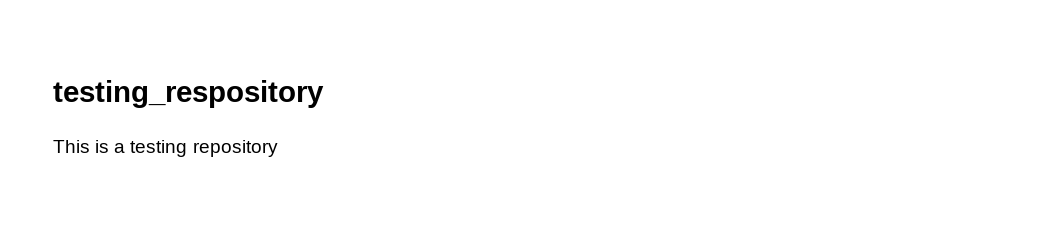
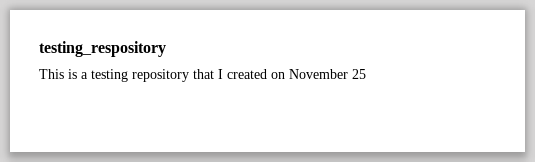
- This is a testing repository
+ This is a testing repository that I created on November 25

